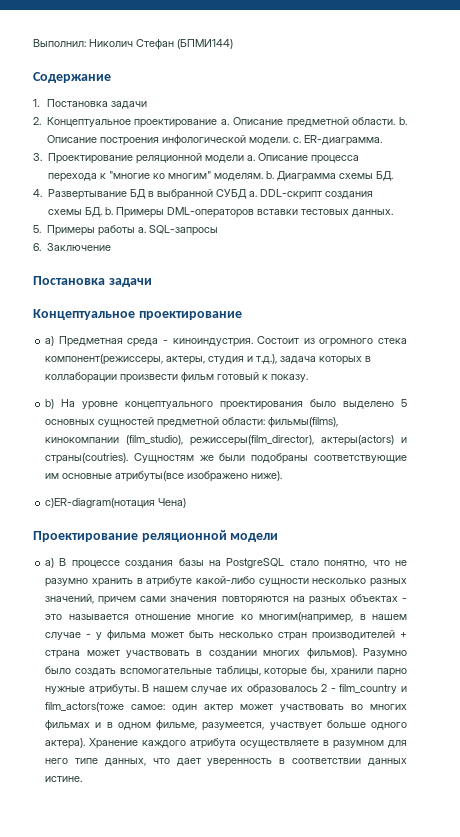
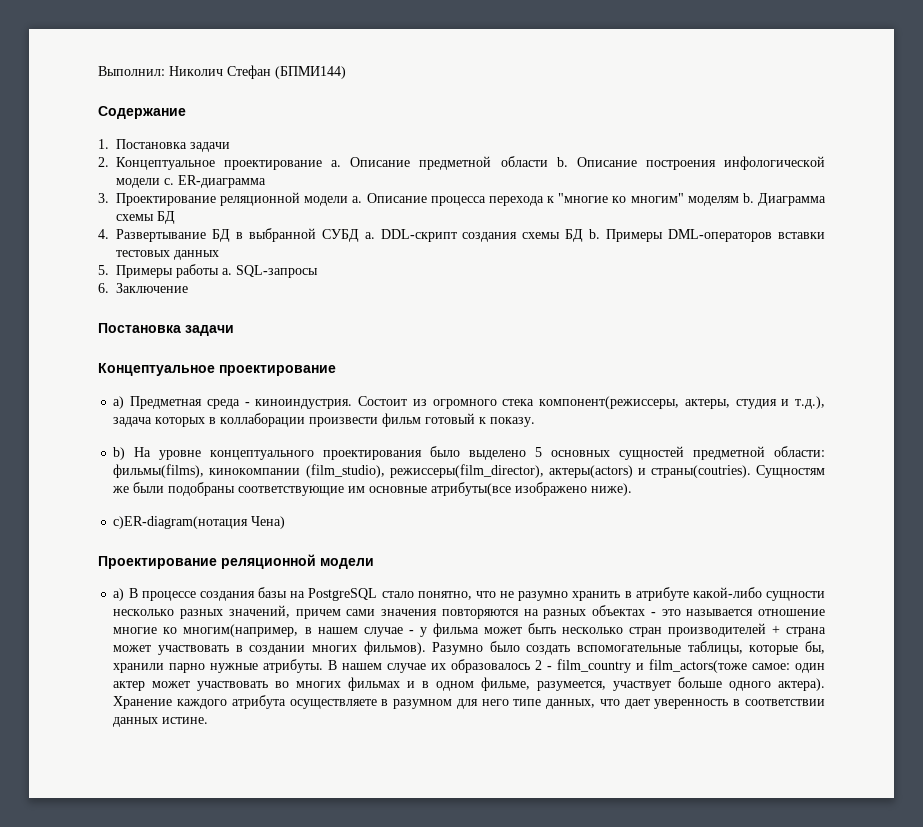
- Описание предметной области. b.
+ Описание предметной области b.
- Описание построения инфологической модели. c. ER-диаграмма.
+ Описание построения инфологической модели c. ER-диаграмма
- Описание процесса перехода к "многие ко многим" моделям. b.
+ Описание процесса перехода к "многие ко многим" моделям b.
- Диаграмма схемы БД.
+ Диаграмма схемы БД
- DDL-скрипт создания схемы БД. b.
+ DDL-скрипт создания схемы БД b.
- Примеры DML-операторов вставки тестовых данных.
+ Примеры DML-операторов вставки тестовых данных

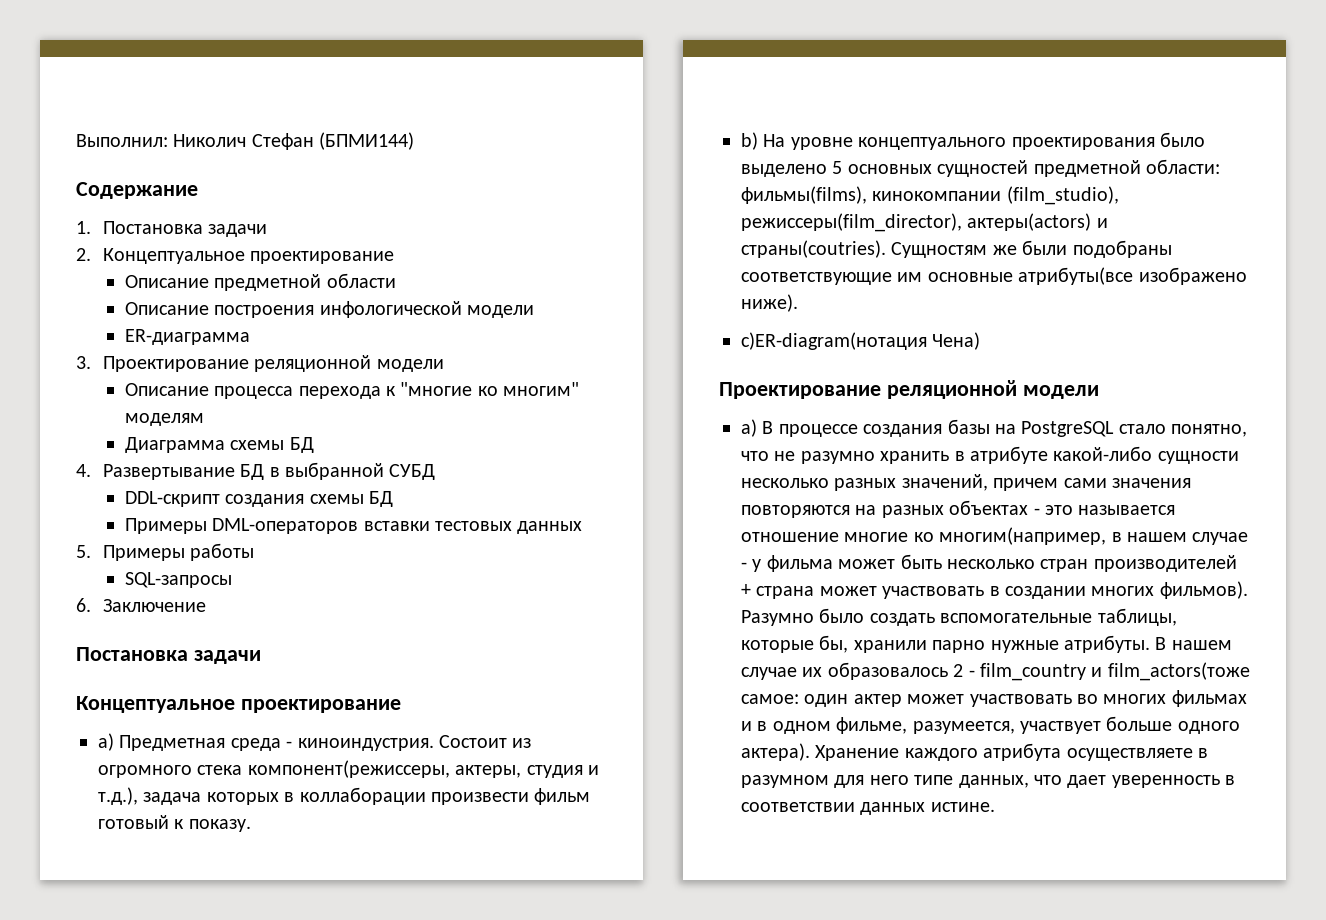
- 2. Концептуальное проектирование a. Описание предметной области b. Описание построения инфологической модели c. ER-диаграмма
+ 2. Концептуальное проектирование
+ Описание предметной области
+ Описание построения инфологической модели
+ ER-диаграмма
- 3. Проектирование реляционной модели a. Описание процесса перехода к "многие ко многим" моделям b. Диаграмма схемы БД
+ 3. Проектирование реляционной модели
+ Описание процесса перехода к "многие ко многим" моделям
+ Диаграмма схемы БД
- 4. Развертывание БД в выбранной СУБД a. DDL-скрипт создания схемы БД b. Примеры DML-операторов вставки тестовых данных
+ 4. Развертывание БД в выбранной СУБД
+ DDL-скрипт создания схемы БД
+ Примеры DML-операторов вставки тестовых данных
- 5. Примеры работы a. SQL-запросы
+ 5. Примеры работы
+ SQL-запросы

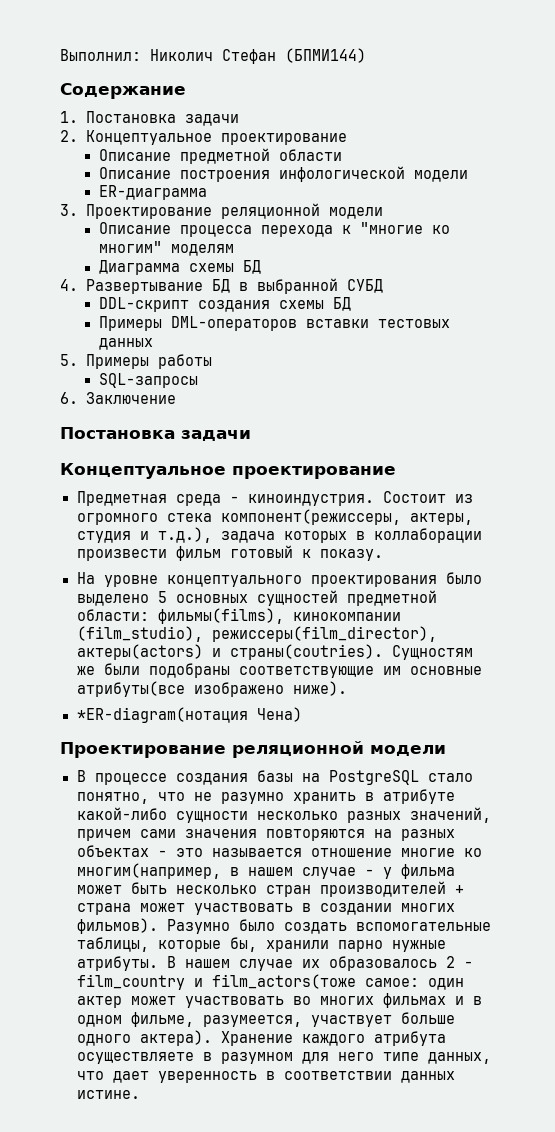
- a) Предметная среда - киноиндустрия.
+ Предметная среда - киноиндустрия.
- b) На уровне концептуального проектирования было выделено 5 основных сущностей предметной области: фильмы(films), кинокомпании (film_studio), режиссеры(film_director), актеры(actors) и страны(coutries).
+ На уровне концептуального проектирования было выделено 5 основных сущностей предметной области: фильмы(films), кинокомпании (film_studio), режиссеры(film_director), актеры(actors) и страны(coutries).
- c)ER-diagram(нотация Чена)
+ *ER-diagram(нотация Чена)
- a) В процессе создания базы на PostgreSQL стало понятно, что не разумно хранить в атрибуте какой-либо сущности несколько разных значений, причем сами значения повторяются на разных объектах - это называется отношение многие ко многим(например, в нашем случае - у фильма может быть несколько стран производителей + страна может участвовать в создании многих фильмов).
+ В процессе создания базы на PostgreSQL стало понятно, что не разумно хранить в атрибуте какой-либо сущности несколько разных значений, причем сами значения повторяются на разных объектах - это называется отношение многие ко многим(например, в нашем случае - у фильма может быть несколько стран производителей + страна может участвовать в создании многих фильмов).

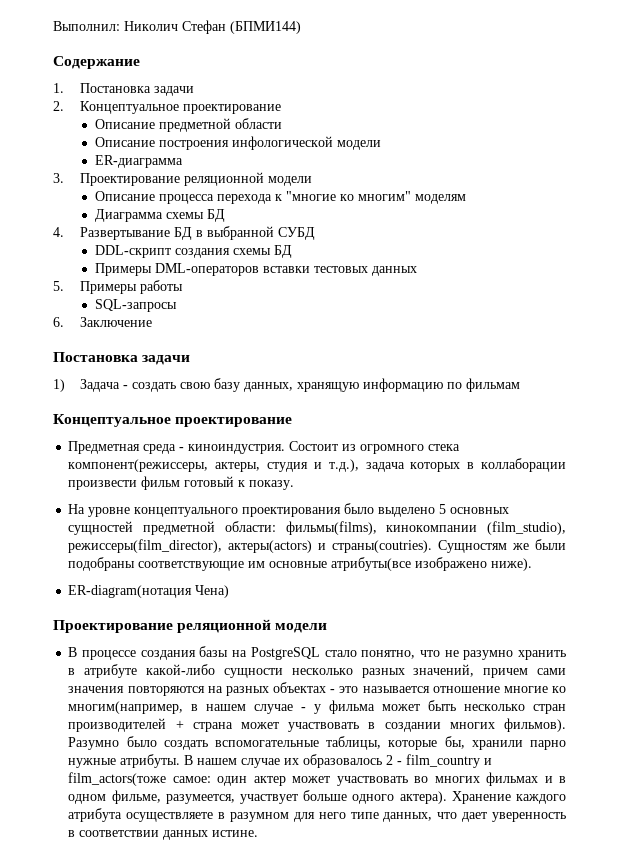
+ 1) Задача - создать свою базу данных, хранящую информацию по фильмам
- *ER-diagram(нотация Чена)
+ ER-diagram(нотация Чена)

